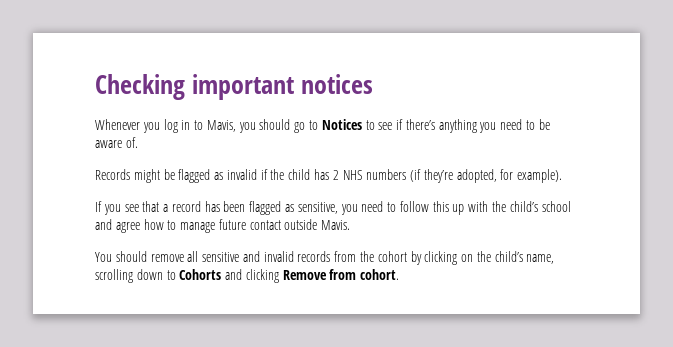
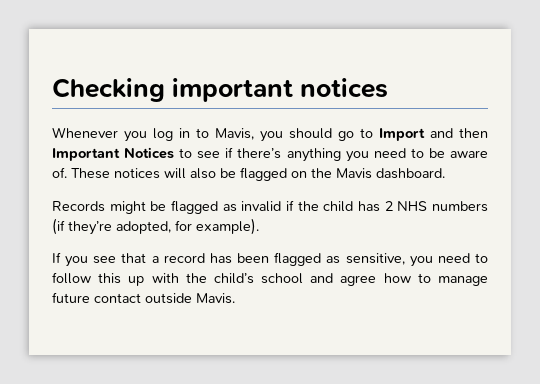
- Whenever you log in to Mavis, you should go to Notices to see if there’s anything you need to be aware of.
+ Whenever you log in to Mavis, you should go to Import and then Important Notices to see if there’s anything you need to be aware of. These notices will also be flagged on the Mavis dashboard.
- You should remove all sensitive and invalid records from the cohort by clicking on the child’s name, scrolling down to Cohorts and clicking Remove from cohort.

